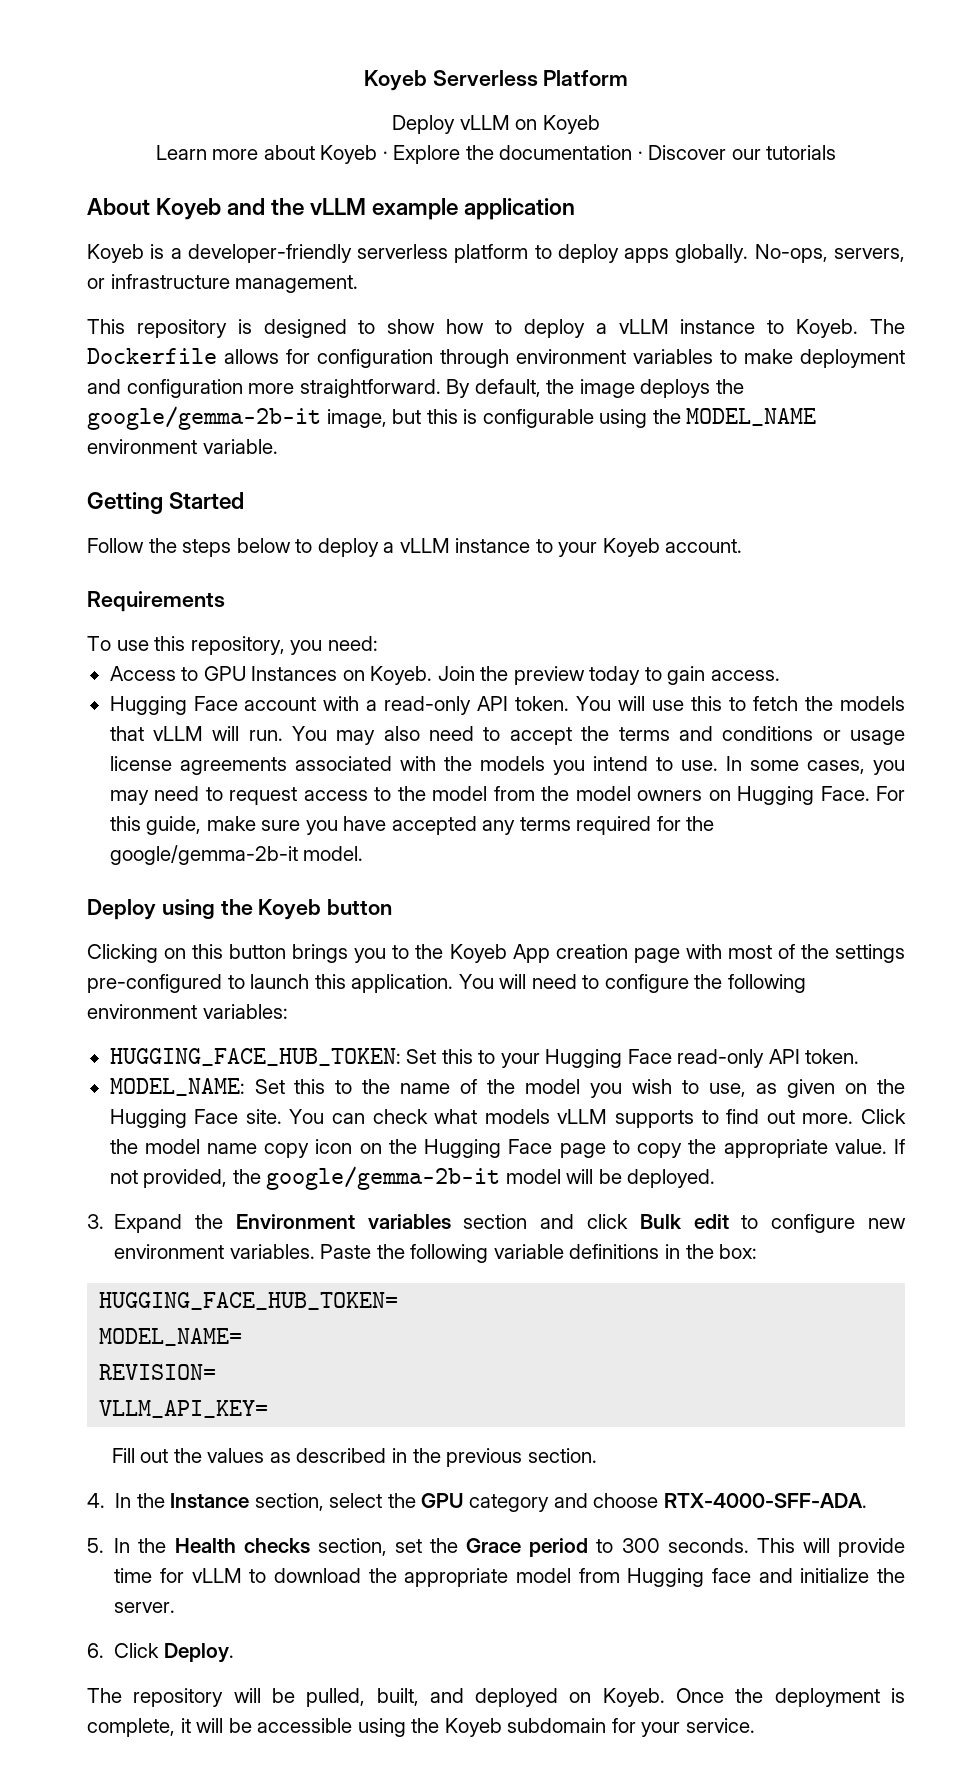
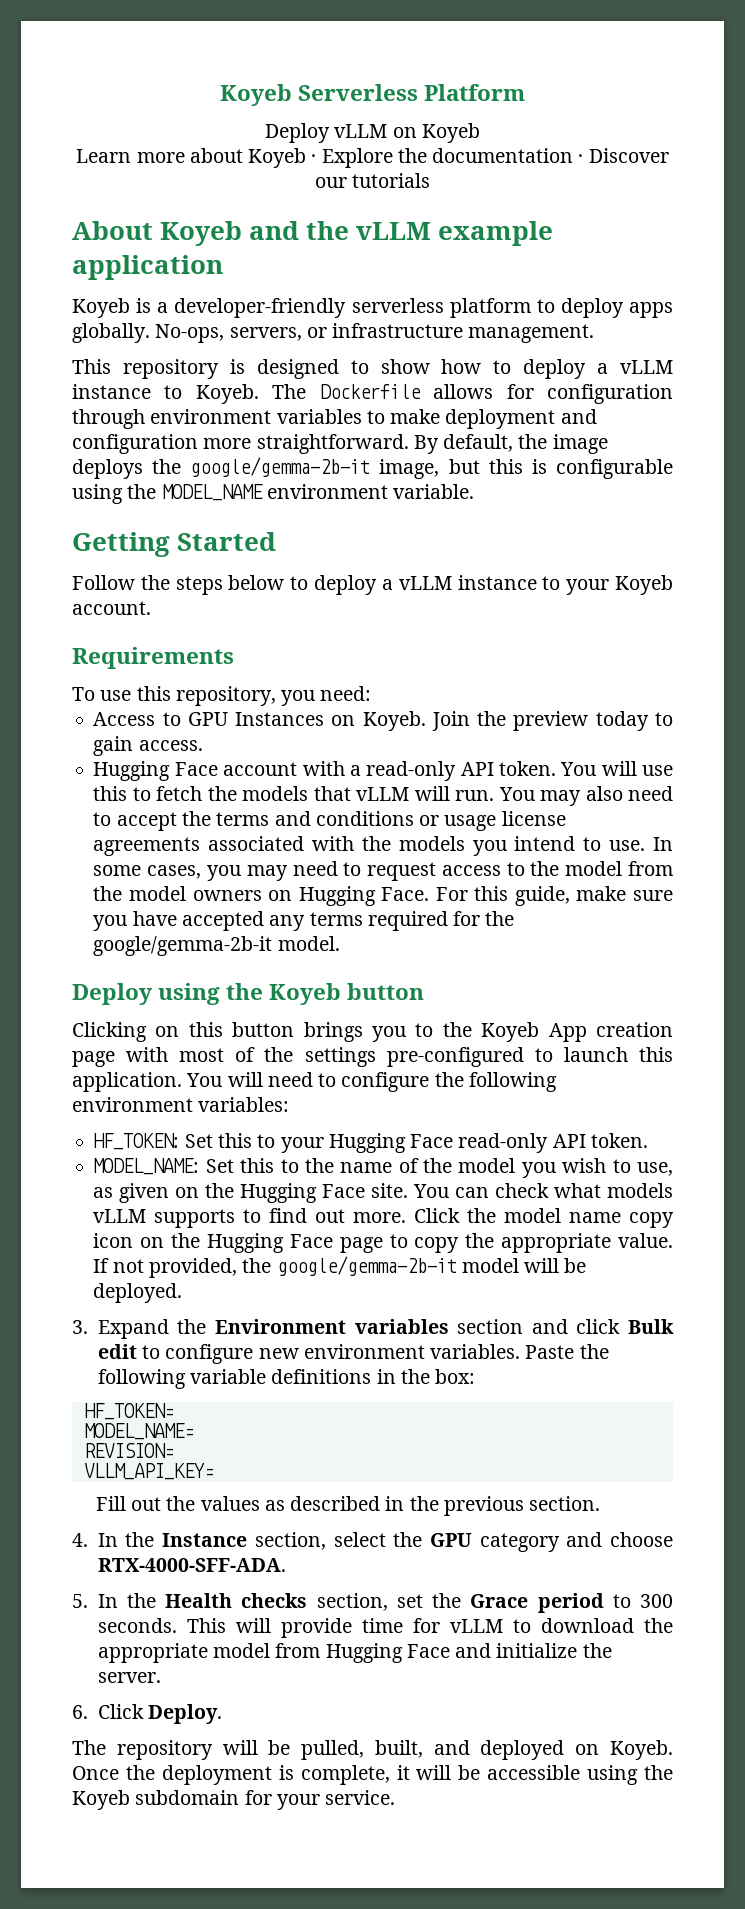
- HUGGING_FACE_HUB_TOKEN: Set this to your Hugging Face read-only API token.
+ HF_TOKEN: Set this to your Hugging Face read-only API token.
- HUGGING_FACE_HUB_TOKEN=
+ HF_TOKEN=
- This will provide time for vLLM to download the appropriate model from Hugging face and initialize the server.
+ This will provide time for vLLM to download the appropriate model from Hugging Face and initialize the server.

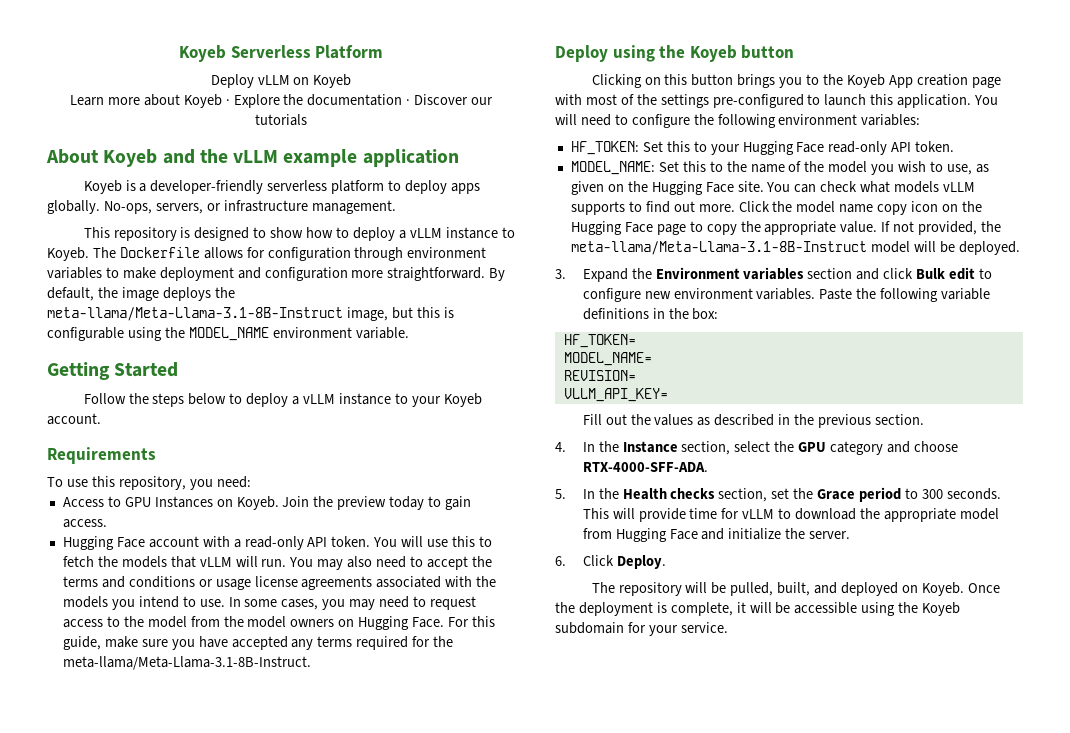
- By default, the image deploys the google/gemma-2b-it image, but this is configurable using the MODEL_NAME environment variable.
+ By default, the image deploys the meta-llama/Meta-Llama-3.1-8B-Instruct image, but this is configurable using the MODEL_NAME environment variable.
- For this guide, make sure you have accepted any terms required for the google/gemma-2b-it model.
+ For this guide, make sure you have accepted any terms required for the meta-llama/Meta-Llama-3.1-8B-Instruct.
- If not provided, the google/gemma-2b-it model will be deployed.
+ If not provided, the meta-llama/Meta-Llama-3.1-8B-Instruct model will be deployed.

